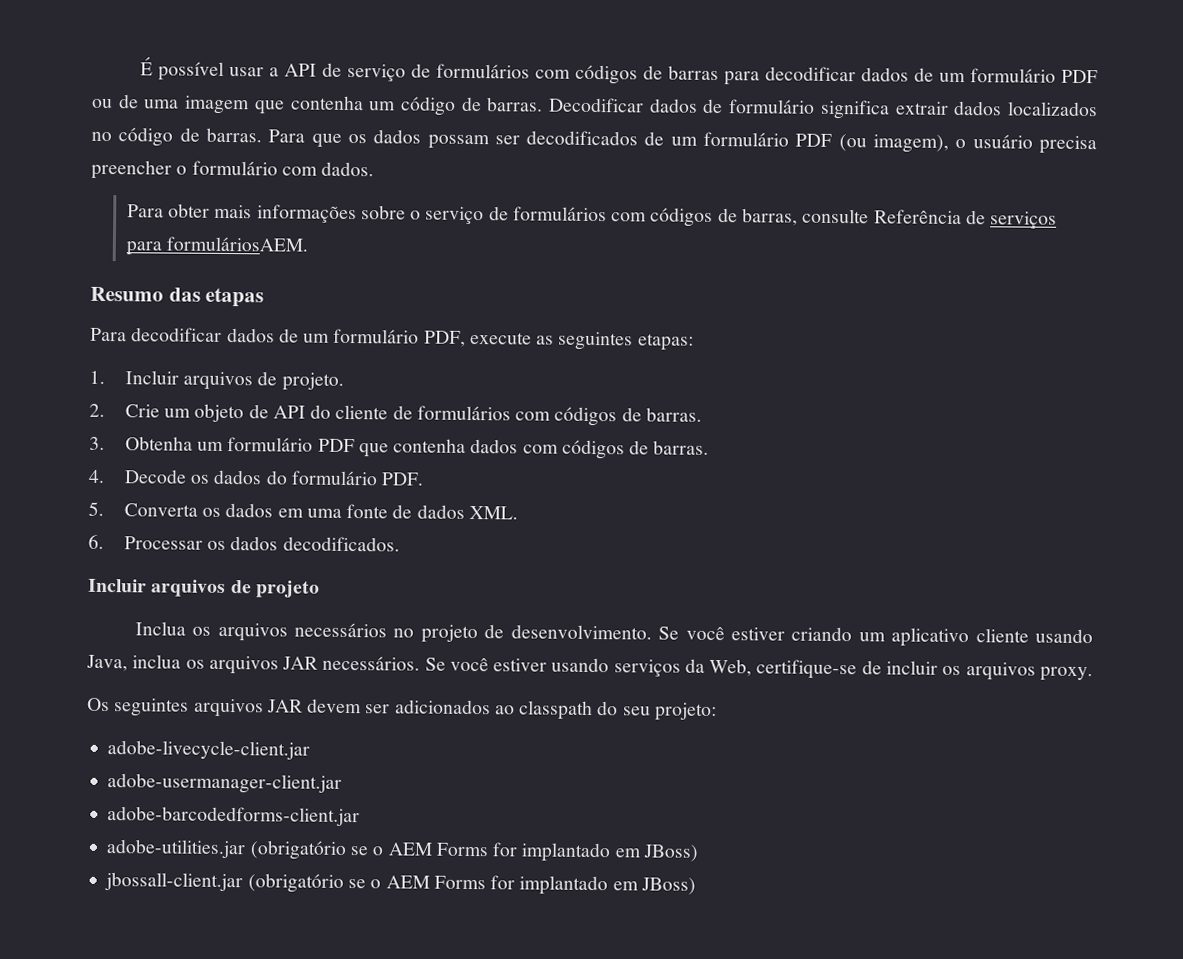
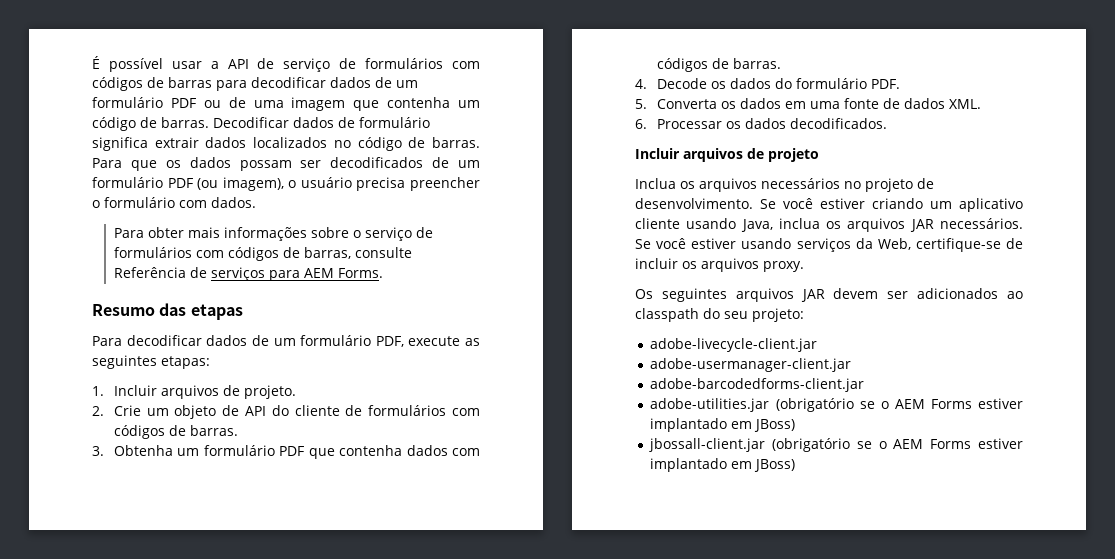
- Para obter mais informações sobre o serviço de formulários com códigos de barras, consulte Referência de serviços para formuláriosAEM.
+ Para obter mais informações sobre o serviço de formulários com códigos de barras, consulte Referência de serviços para AEM Forms.
- adobe-utilities.jar (obrigatório se o AEM Forms for implantado em JBoss)
+ adobe-utilities.jar (obrigatório se o AEM Forms estiver implantado em JBoss)
- jbossall-client.jar (obrigatório se o AEM Forms for implantado em JBoss)
+ jbossall-client.jar (obrigatório se o AEM Forms estiver implantado em JBoss)

